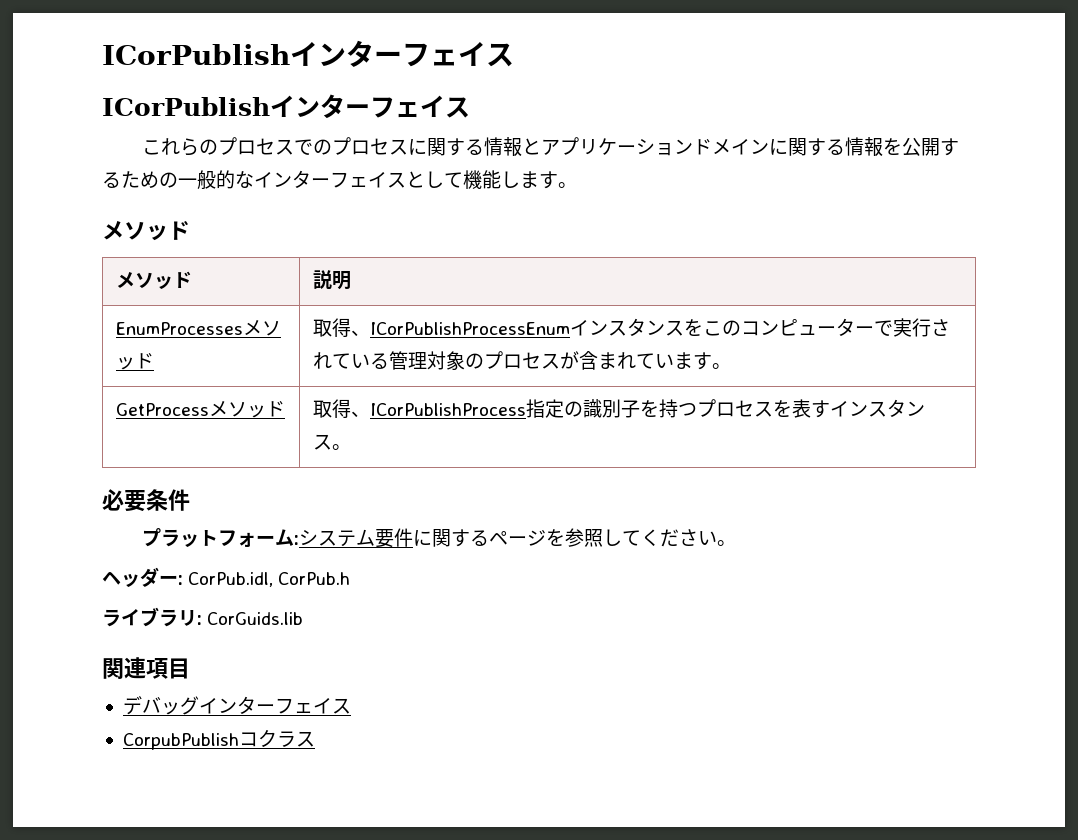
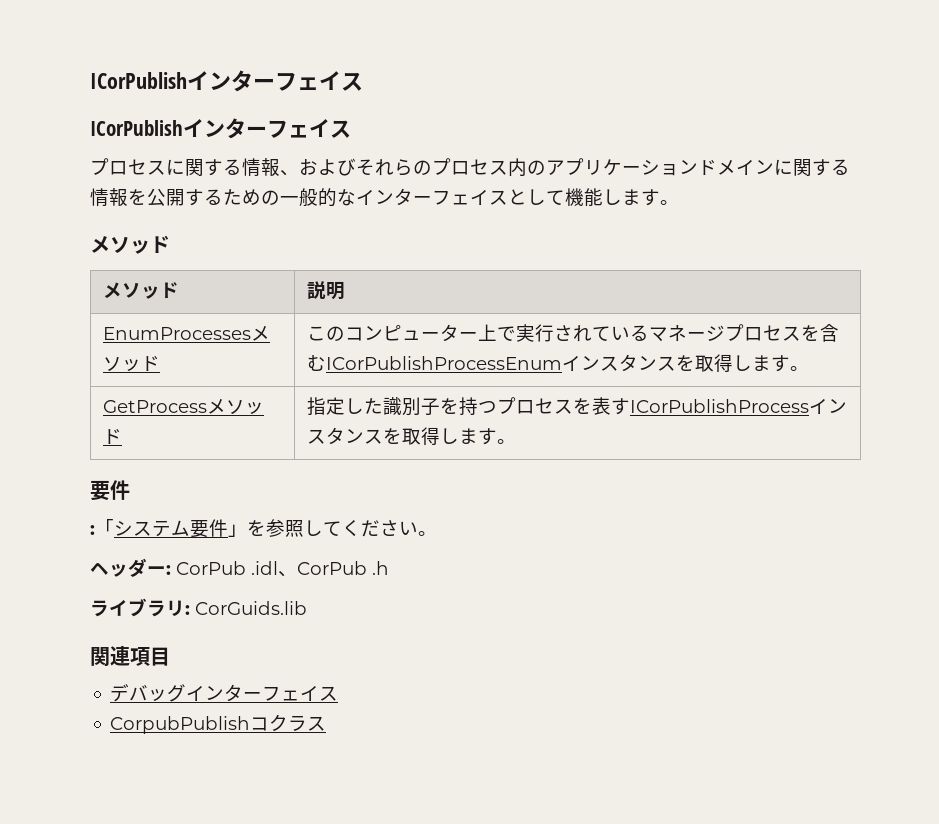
- これらのプロセスでのプロセスに関する情報とアプリケーションドメインに関する情報を公開するための一般的なインターフェイスとして機能します。
+ プロセスに関する情報、およびそれらのプロセス内のアプリケーションドメインに関する情報を公開するための一般的なインターフェイスとして機能します。
- EnumProcessesメソッド | 取得、ICorPublishProcessEnumインスタンスをこのコンピューターで実行されている管理対象のプロセスが含まれています。
+ EnumProcessesメソッド | このコンピューター上で実行されているマネージプロセスを含むICorPublishProcessEnumインスタンスを取得します。
- GetProcessメソッド | 取得、ICorPublishProcess指定の識別子を持つプロセスを表すインスタンス。
- 必要条件
+ GetProcessメソッド | 指定した識別子を持つプロセスを表すICorPublishProcessインスタンスを取得します。
+ 要件
- プラットフォーム:システム要件に関するページを参照してください。
+ :「システム要件」を参照してください。
- ヘッダー: CorPub.idl, CorPub.h
+ ヘッダー: CorPub .idl、CorPub .h

